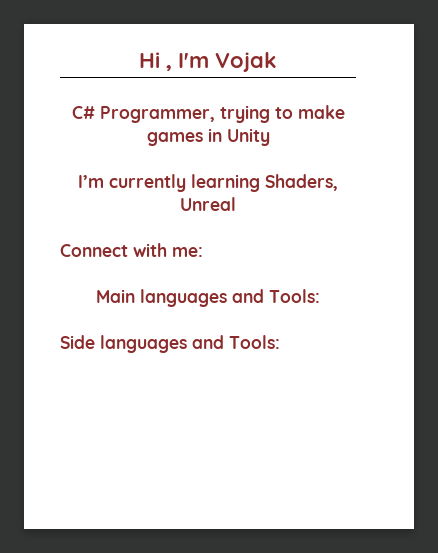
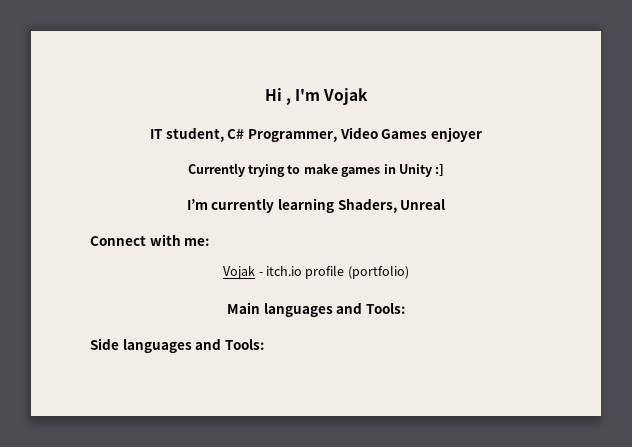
- C# Programmer, trying to make games in Unity
+ IT student, C# Programmer, Video Games enjoyer
+ Currently trying to make games in Unity :]
+ Vojak - itch.io profile (portfolio)

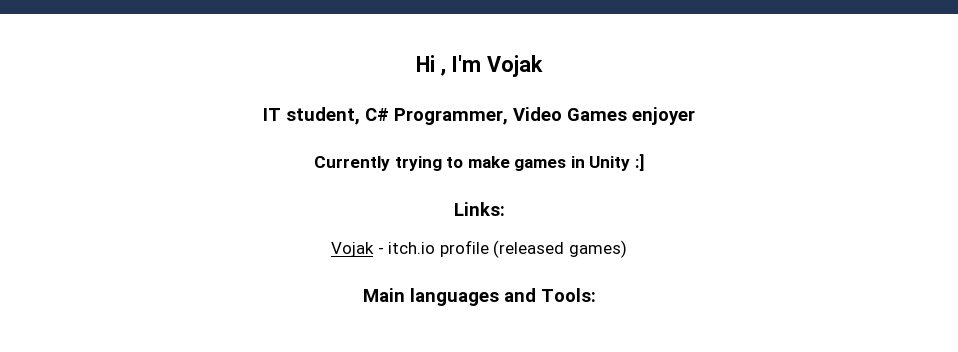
- I’m currently learning Shaders, Unreal
- Connect with me:
+ Links:
- Vojak - itch.io profile (portfolio)
+ Vojak - itch.io profile (released games)
- Side languages and Tools:

